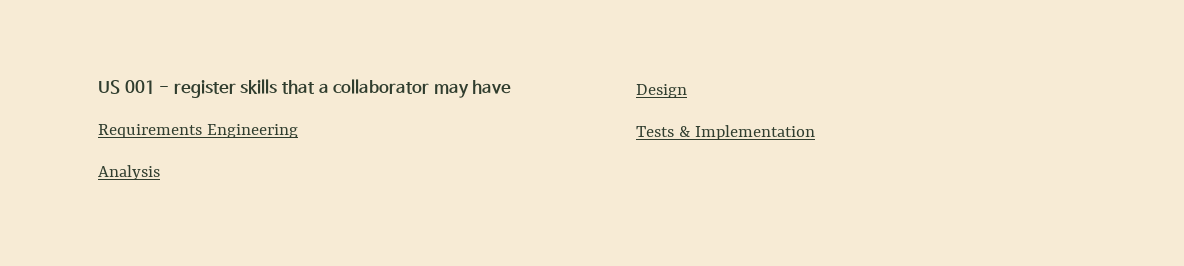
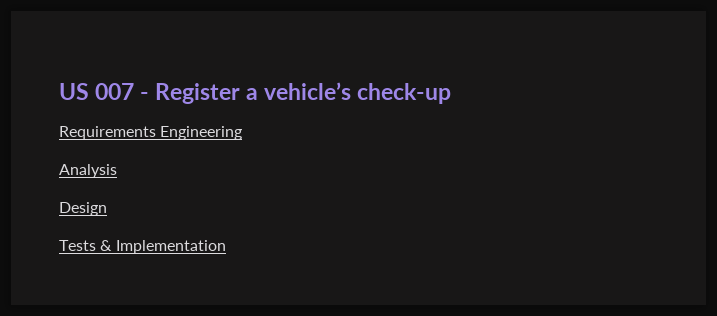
- US 001 - register skills that a collaborator may have
+ US 007 - Register a vehicle’s check-up

